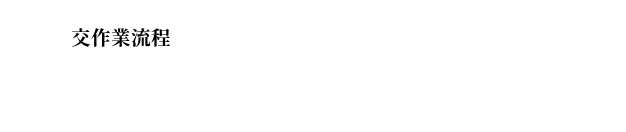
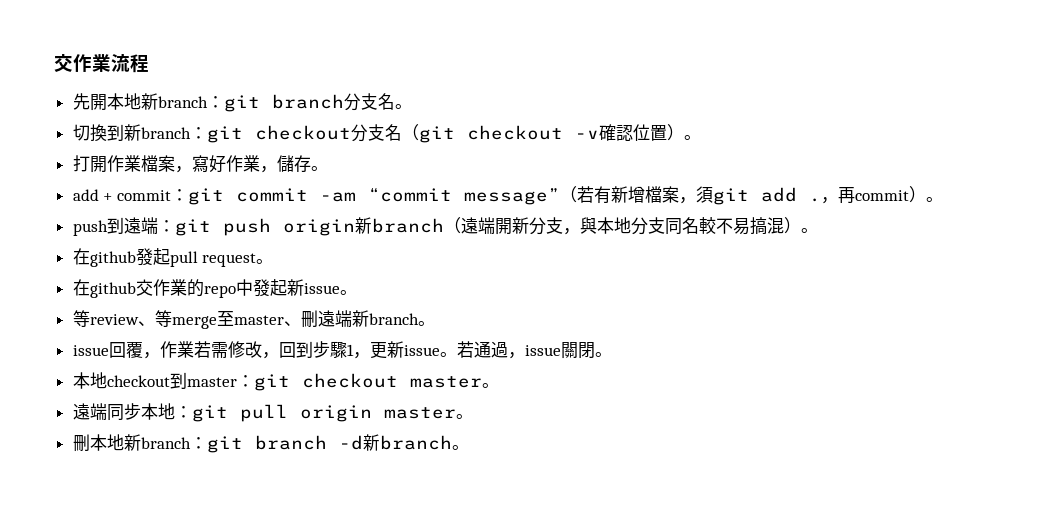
+ 先開本地新branch：git branch分支名。
+ 切換到新branch：git checkout分支名（git checkout -v確認位置）。
+ 打開作業檔案，寫好作業，儲存。
+ add + commit：git commit -am “commit message”（若有新增檔案，須git add .，再commit）。
+ push到遠端：git push origin新branch（遠端開新分支，與本地分支同名較不易搞混）。
+ 在github發起pull request。
+ 在github交作業的repo中發起新issue。
+ 等review、等merge至master、刪遠端新branch。
+ issue回覆，作業若需修改，回到步驟1，更新issue。若通過，issue關閉。
+ 本地checkout到master：git checkout master。
+ 遠端同步本地：git pull origin master。
+ 刪本地新branch：git branch -d新branch。

